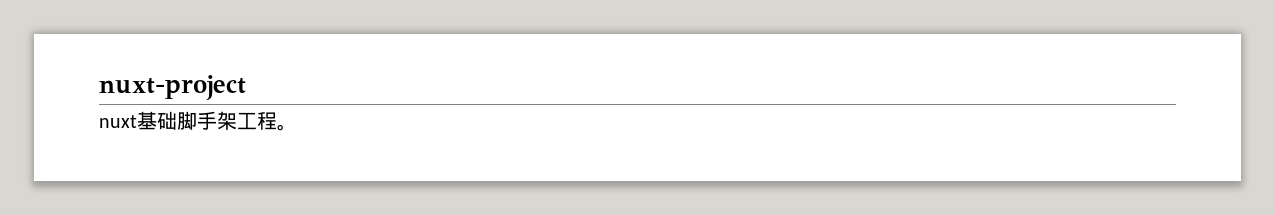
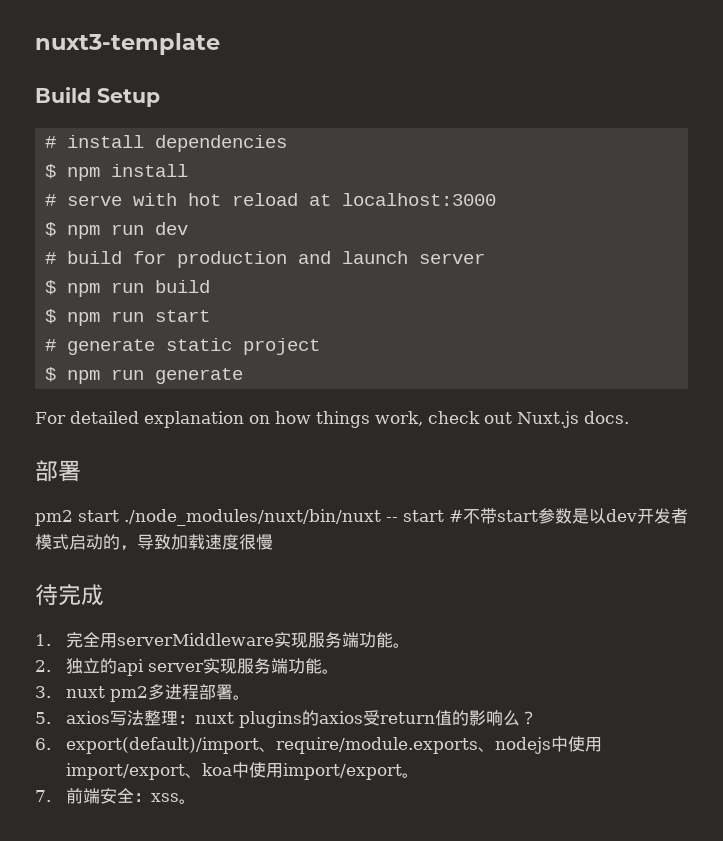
- nuxt-project
- nuxt基础脚手架工程。
+ nuxt3-template
+ Build Setup
+ # install dependencies
+ $ npm install
+ # serve with hot reload at localhost:3000
+ $ npm run dev
+ # build for production and launch server
+ $ npm run build
+ $ npm run start
+ # generate static project
+ $ npm run generate
+ For detailed explanation on how things work, check out Nuxt.js docs.
+ 部署
+ pm2 start ./node_modules/nuxt/bin/nuxt -- start #不带start参数是以dev开发者模式启动的，导致加载速度很慢
+ 待完成
+ 1.完全用serverMiddleware实现服务端功能。
+ 2.独立的api server实现服务端功能。
+ 3. nuxt pm2多进程部署。
+ 5. axios写法整理：nuxt plugins的axios受return值的影响么？
+ 6. export(default)/import、require/module.exports、nodejs中使用import/export、koa中使用import/export。
+ 7.前端安全：xss。

